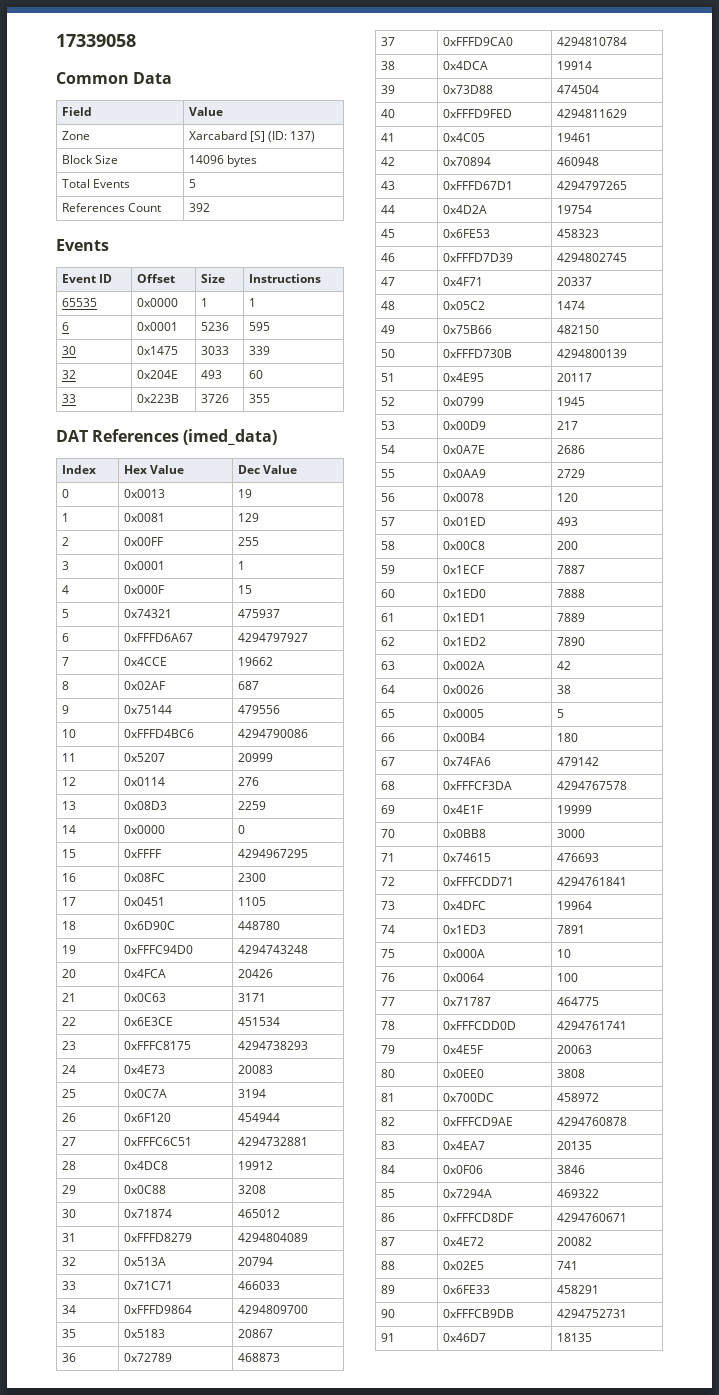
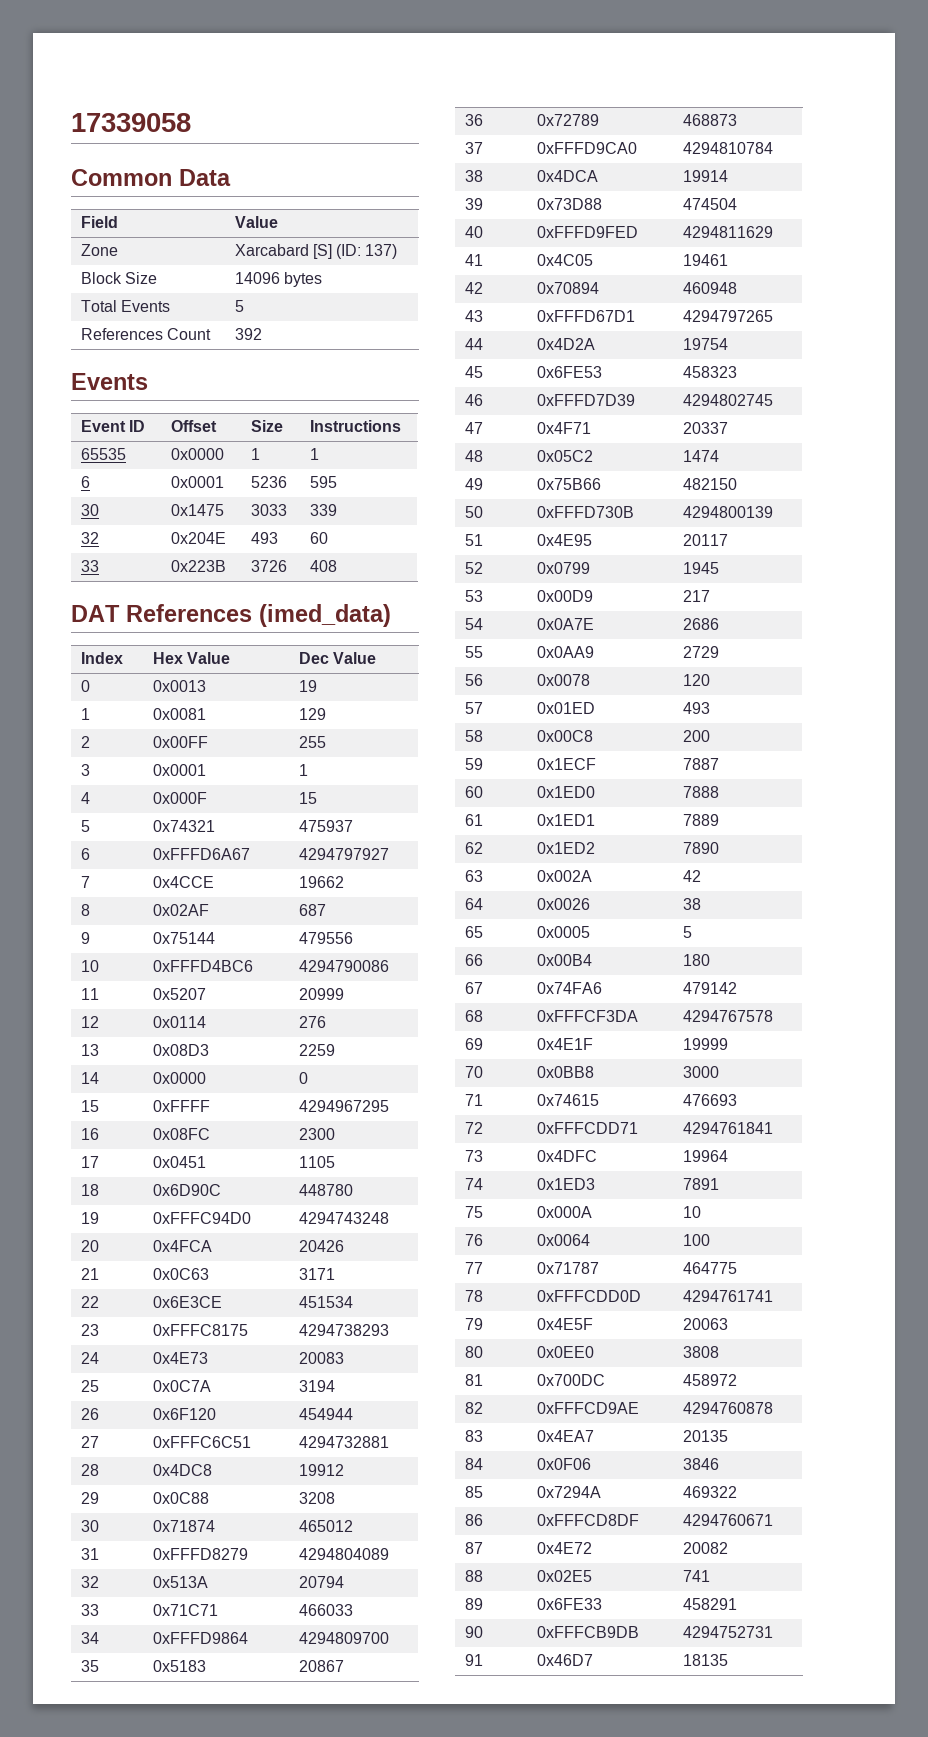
- 33 | 0x223B | 3726 | 355
+ 33 | 0x223B | 3726 | 408

